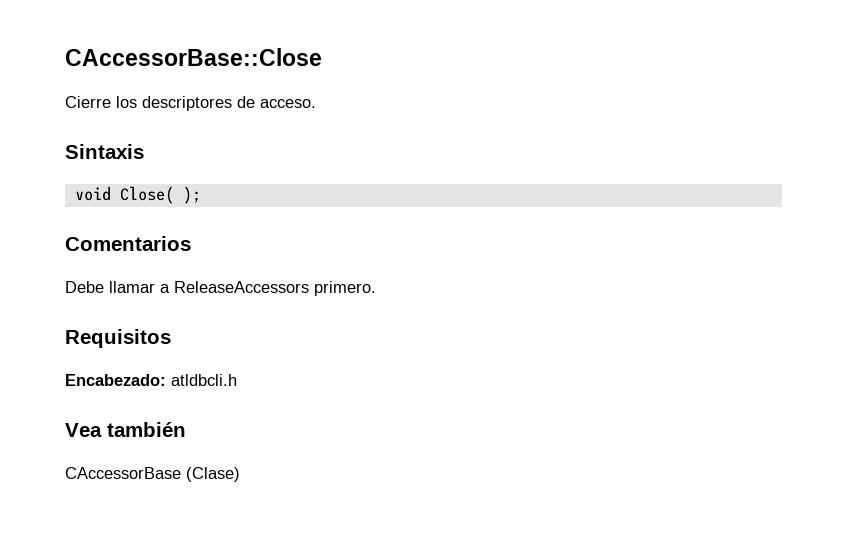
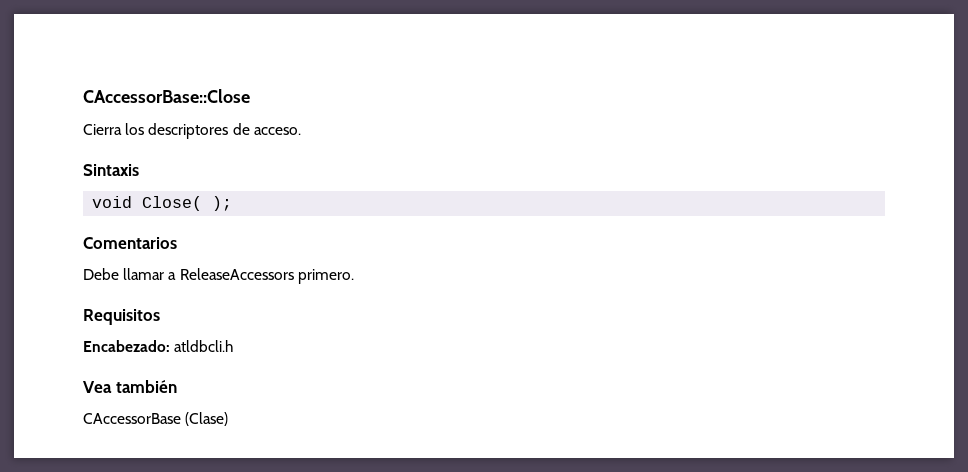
- Cierre los descriptores de acceso.
+ Cierra los descriptores de acceso.

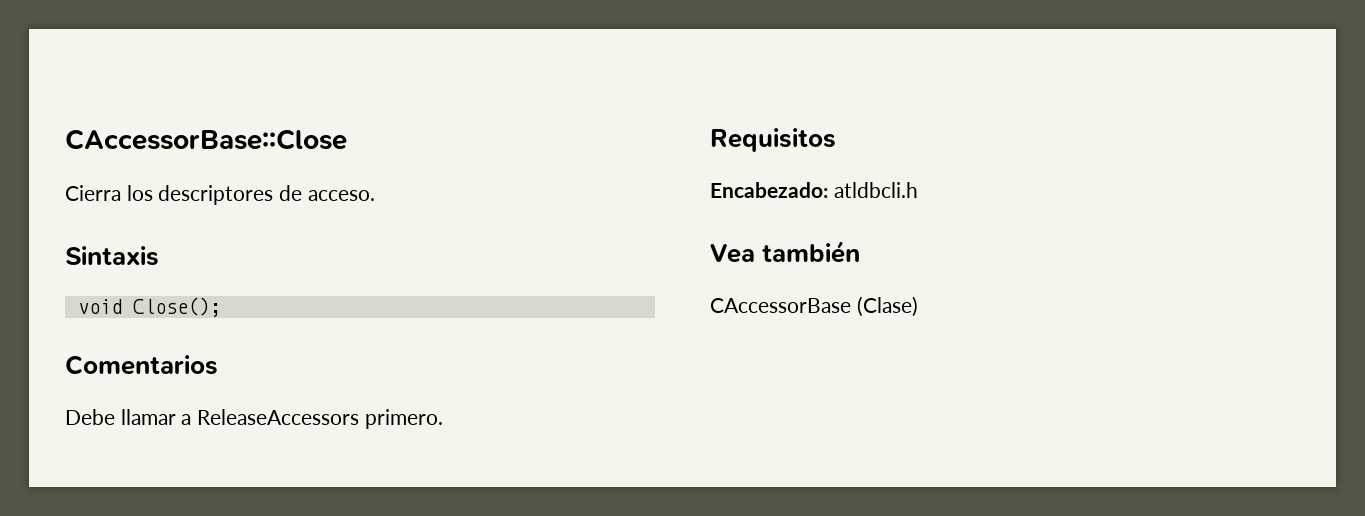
- void Close( );
+ void Close();

